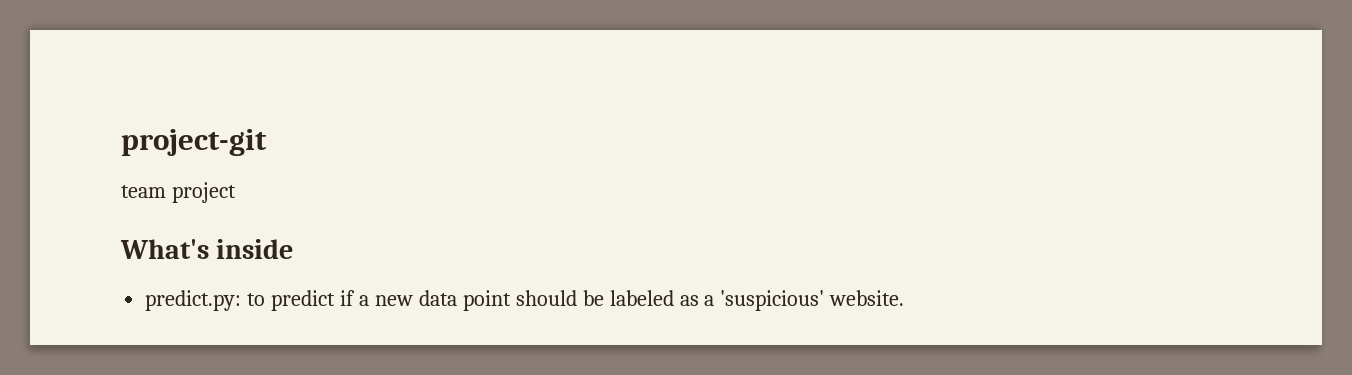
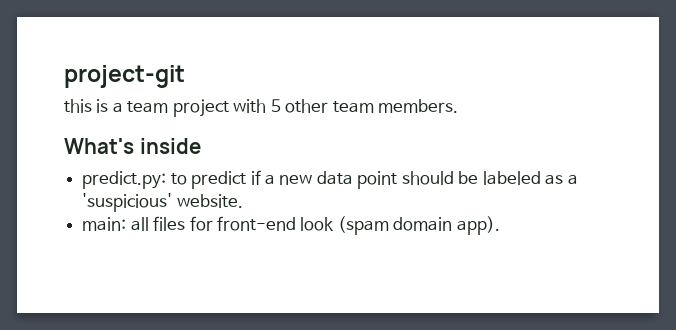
- team project
+ this is a team project with 5 other team members.
+ main: all files for front-end look (spam domain app).

